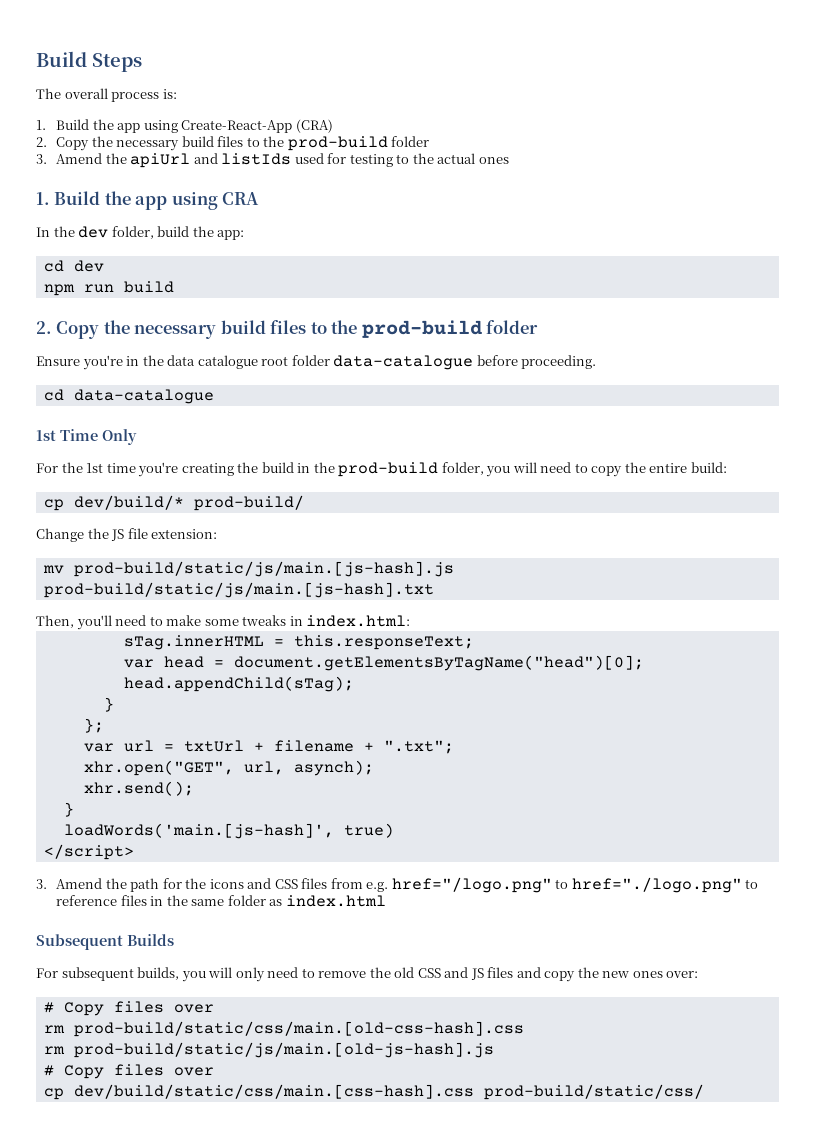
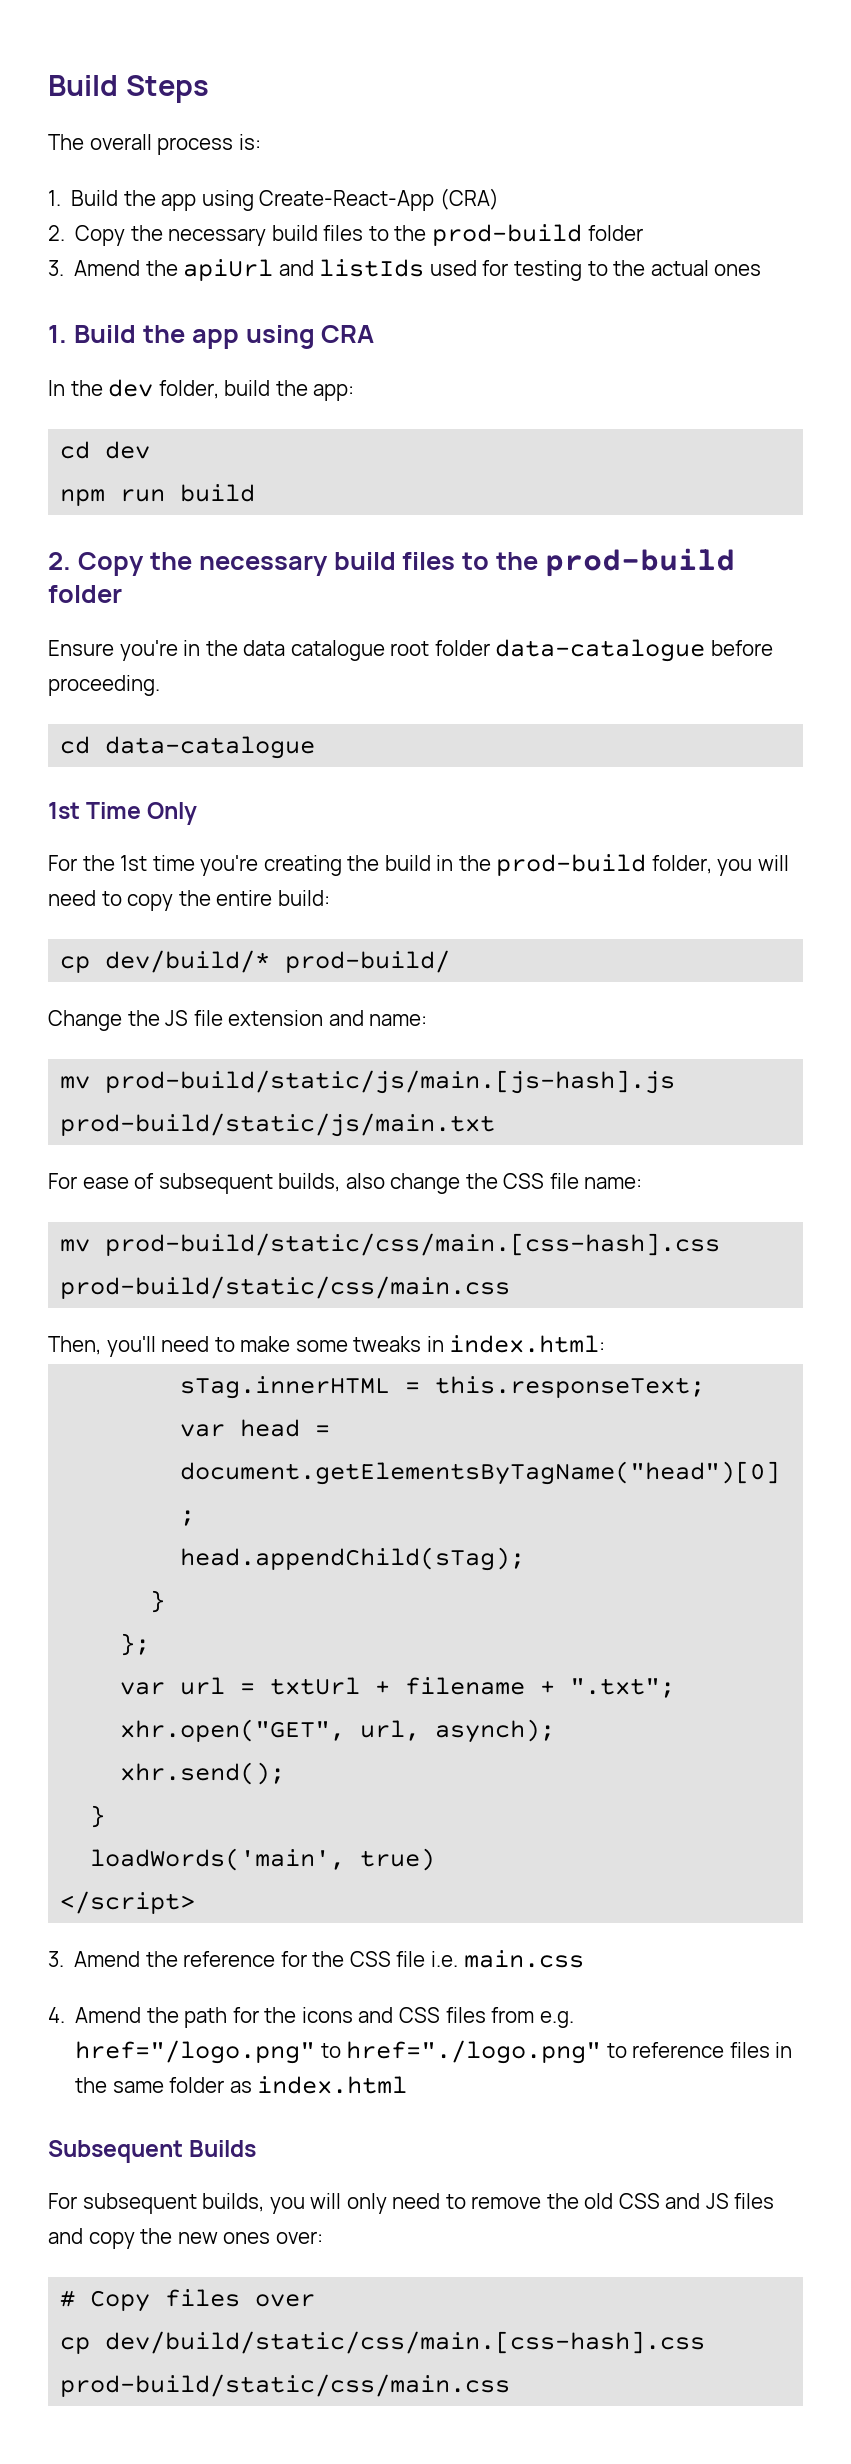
- Change the JS file extension:
+ Change the JS file extension and name:
- mv prod-build/static/js/main.[js-hash].js prod-build/static/js/main.[js-hash].txt
+ mv prod-build/static/js/main.[js-hash].js prod-build/static/js/main.txt
+ For ease of subsequent builds, also change the CSS file name:
+ mv prod-build/static/css/main.[css-hash].css prod-build/static/css/main.css
- loadWords('main.[js-hash]', true)
+ loadWords('main', true)
- 3. Amend the path for the icons and CSS files from e.g. href="/logo.png" to href="./logo.png" to reference files in the same folder as index.html
+ 3. Amend the reference for the CSS file i.e. main.css
+ 4. Amend the path for the icons and CSS files from e.g. href="/logo.png" to href="./logo.png" to reference files in the same folder as index.html
- rm prod-build/static/css/main.[old-css-hash].css
- rm prod-build/static/js/main.[old-js-hash].js
- # Copy files over
- cp dev/build/static/css/main.[css-hash].css prod-build/static/css/
+ cp dev/build/static/css/main.[css-hash].css prod-build/static/css/main.css

